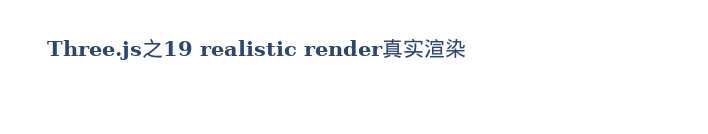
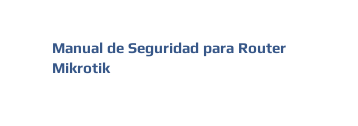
- Three.js之19 realistic render真实渲染
+ Manual de Seguridad para Router Mikrotik

